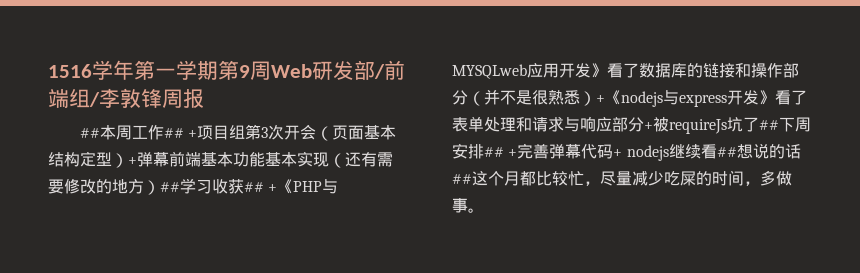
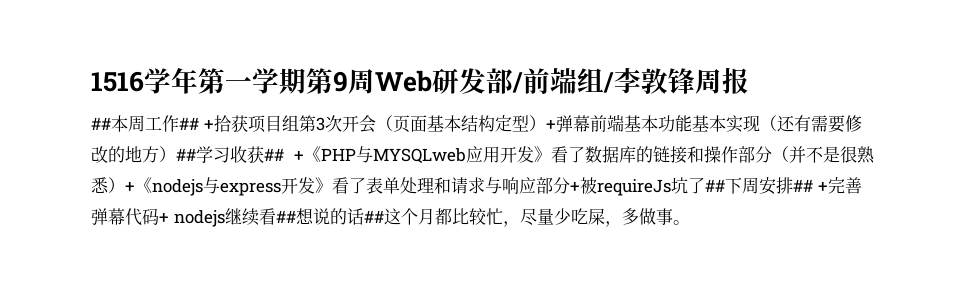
- ##本周工作## +项目组第3次开会（页面基本结构定型）+弹幕前端基本功能基本实现（还有需要修改的地方）##学习收获## +《PHP与MYSQLweb应用开发》看了数据库的链接和操作部分（并不是很熟悉）+《nodejs与express开发》看了表单处理和请求与响应部分+被requireJs坑了##下周安排## +完善弹幕代码+ nodejs继续看##想说的话##这个月都比较忙，尽量减少吃屎的时间，多做事。
+ ##本周工作## +拾获项目组第3次开会（页面基本结构定型）+弹幕前端基本功能基本实现（还有需要修改的地方）##学习收获## +《PHP与MYSQLweb应用开发》看了数据库的链接和操作部分（并不是很熟悉）+《nodejs与express开发》看了表单处理和请求与响应部分+被requireJs坑了##下周安排## +完善弹幕代码+ nodejs继续看##想说的话##这个月都比较忙，尽量少吃屎，多做事。

